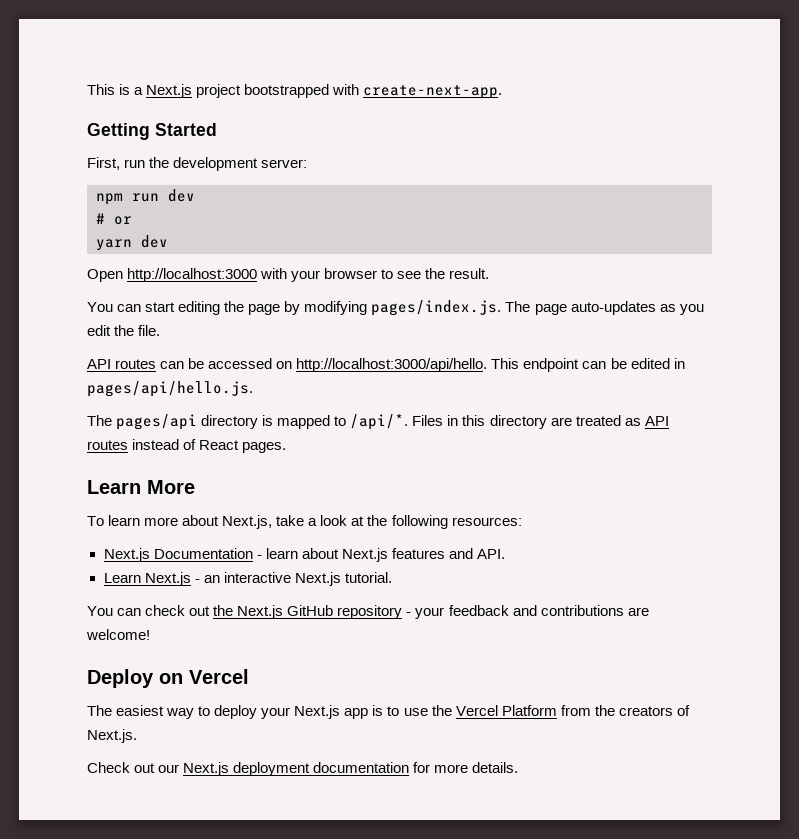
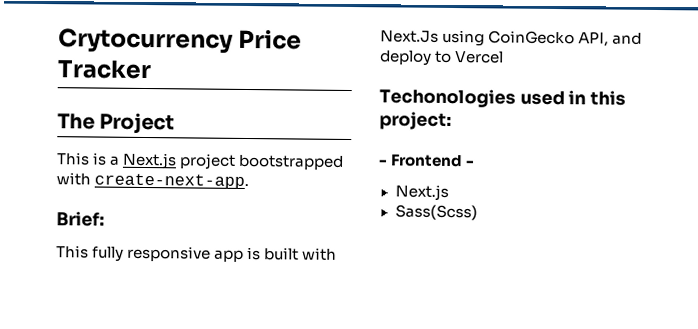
+ Crytocurrency Price Tracker
+ The Project
- Getting Started
- First, run the development server:
- npm run dev
- # or
- yarn dev
- Open http://localhost:3000 with your browser to see the result.
- You can start editing the page by modifying pages/index.js. The page auto-updates as you edit the file.
- API routes can be accessed on http://localhost:3000/api/hello. This endpoint can be edited in pages/api/hello.js.
- The pages/api directory is mapped to /api/*. Files in this directory are treated as API routes instead of React pages.
- Learn More
- To learn more about Next.js, take a look at the following resources:
- Next.js Documentation - learn about Next.js features and API.
- Learn Next.js - an interactive Next.js tutorial.
- You can check out the Next.js GitHub repository - your feedback and contributions are welcome!
- Deploy on Vercel
- The easiest way to deploy your Next.js app is to use the Vercel Platform from the creators of Next.js.
- Check out our Next.js deployment documentation for more details.
+ Brief:
+ This fully responsive app is built with Next.Js using CoinGecko API, and deploy to Vercel
+ Techonologies used in this project:
+ - Frontend -
+ Next.js
+ Sass(Scss)

